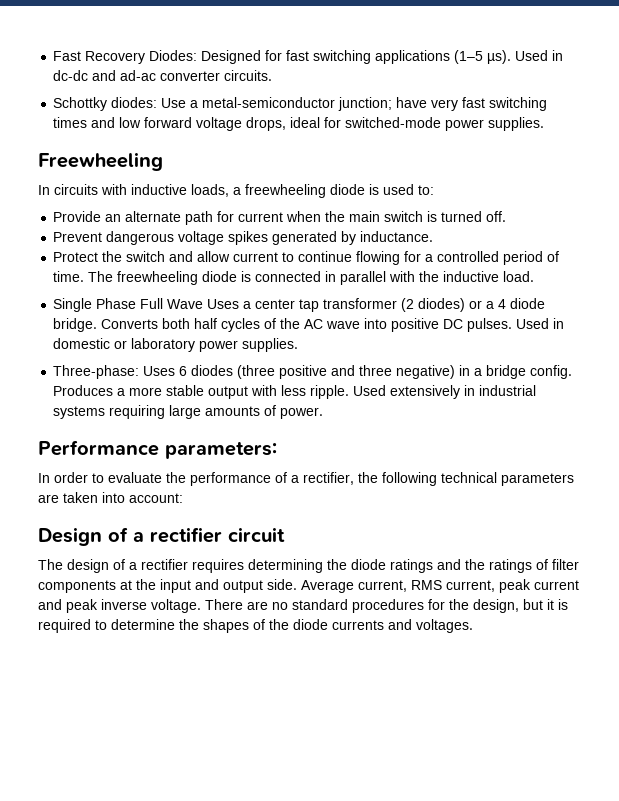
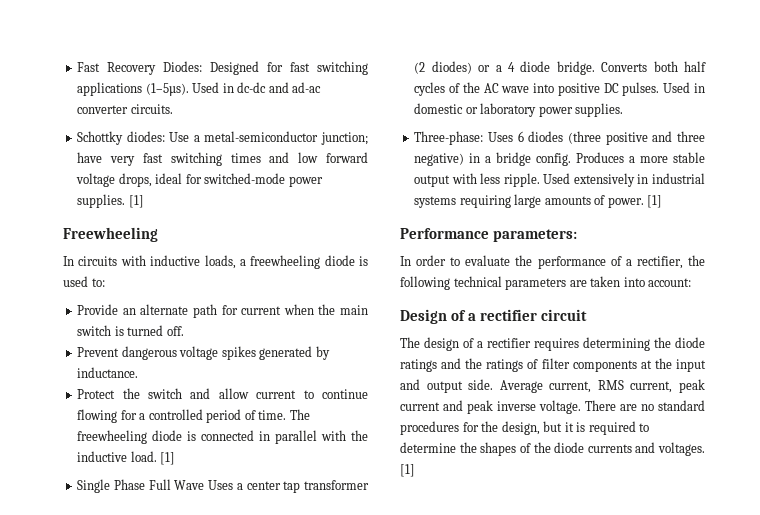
- Fast Recovery Diodes: Designed for fast switching applications (1–5 µs).
+ Fast Recovery Diodes: Designed for fast switching applications (1–5µs).
- Schottky diodes: Use a metal-semiconductor junction; have very fast switching times and low forward voltage drops, ideal for switched-mode power supplies.
+ Schottky diodes: Use a metal-semiconductor junction; have very fast switching times and low forward voltage drops, ideal for switched-mode power supplies. [1]
- The freewheeling diode is connected in parallel with the inductive load.
+ The freewheeling diode is connected in parallel with the inductive load. [1]
- Used extensively in industrial systems requiring large amounts of power.
+ Used extensively in industrial systems requiring large amounts of power. [1]
- There are no standard procedures for the design, but it is required to determine the shapes of the diode currents and voltages.
+ There are no standard procedures for the design, but it is required to determine the shapes of the diode currents and voltages. [1]

